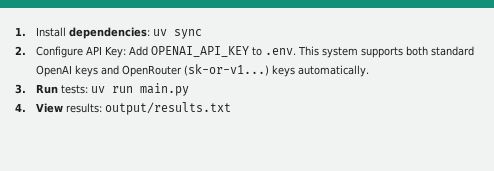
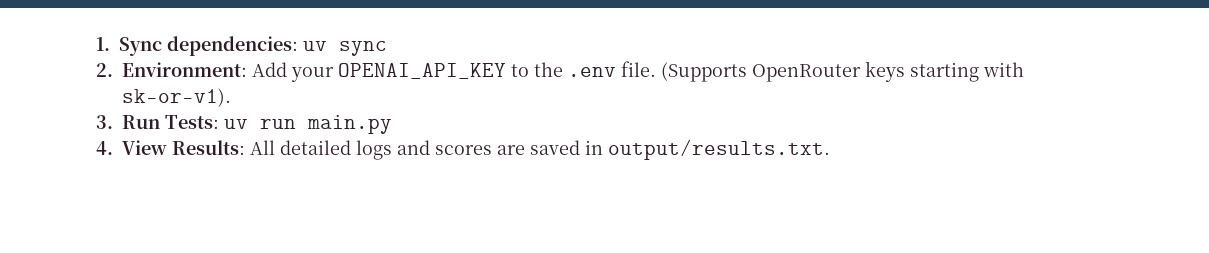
- 1. Install dependencies: uv sync
+ 1. Sync dependencies: uv sync
- 2. Configure API Key: Add OPENAI_API_KEY to .env. This system supports both standard OpenAI keys and OpenRouter (sk-or-v1...) keys automatically.
+ 2. Environment: Add your OPENAI_API_KEY to the .env file. (Supports OpenRouter keys starting with sk-or-v1).
- 3. Run tests: uv run main.py
+ 3. Run Tests: uv run main.py
- 4. View results: output/results.txt
+ 4. View Results: All detailed logs and scores are saved in output/results.txt.

